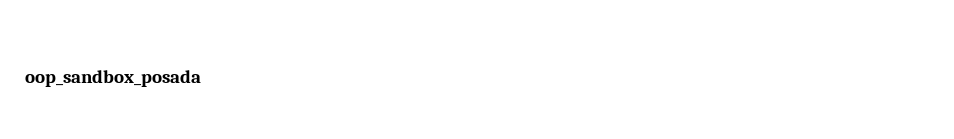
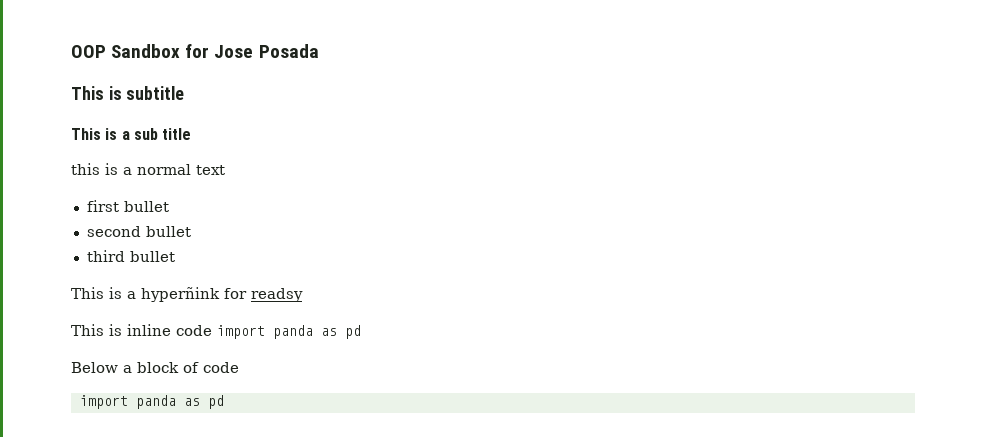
- oop_sandbox_posada
+ OOP Sandbox for Jose Posada
+ This is subtitle
+ This is a sub title
+ this is a normal text
+ first bullet
+ second bullet
+ third bullet
+ This is a hyperñink for readsy
+ This is inline code import panda as pd
+ Below a block of code
+ import panda as pd

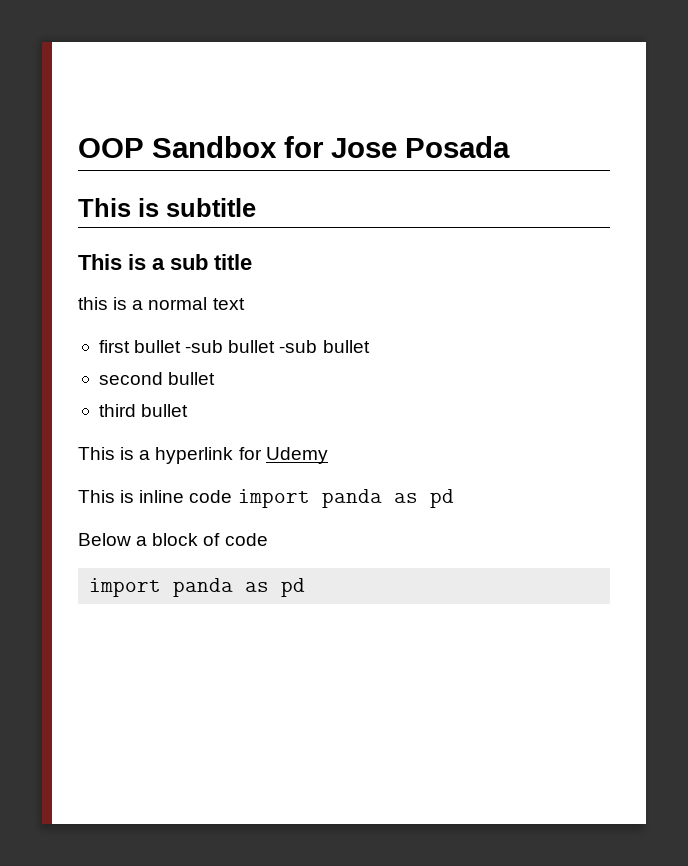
- first bullet
+ first bullet -sub bullet -sub bullet
- This is a hyperñink for readsy
+ This is a hyperlink for Udemy

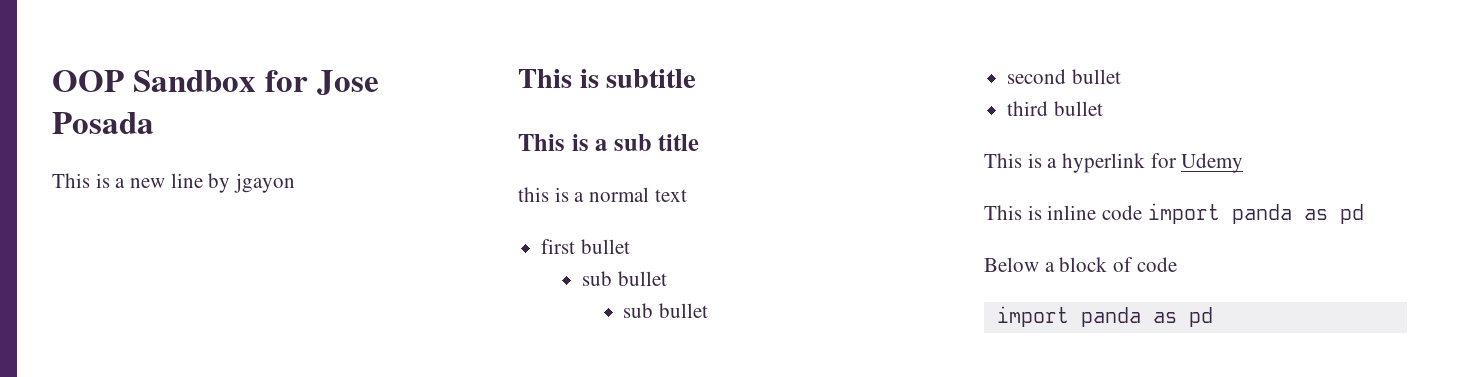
+ This is a new line by jgayon
- first bullet -sub bullet -sub bullet
+ first bullet
+ sub bullet
+ sub bullet

